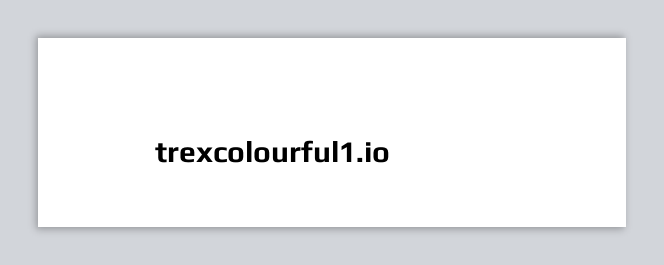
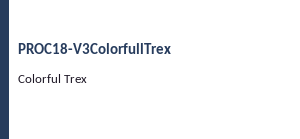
- trexcolourful1.io
+ PROC18-V3ColorfullTrex
+ Colorful Trex

